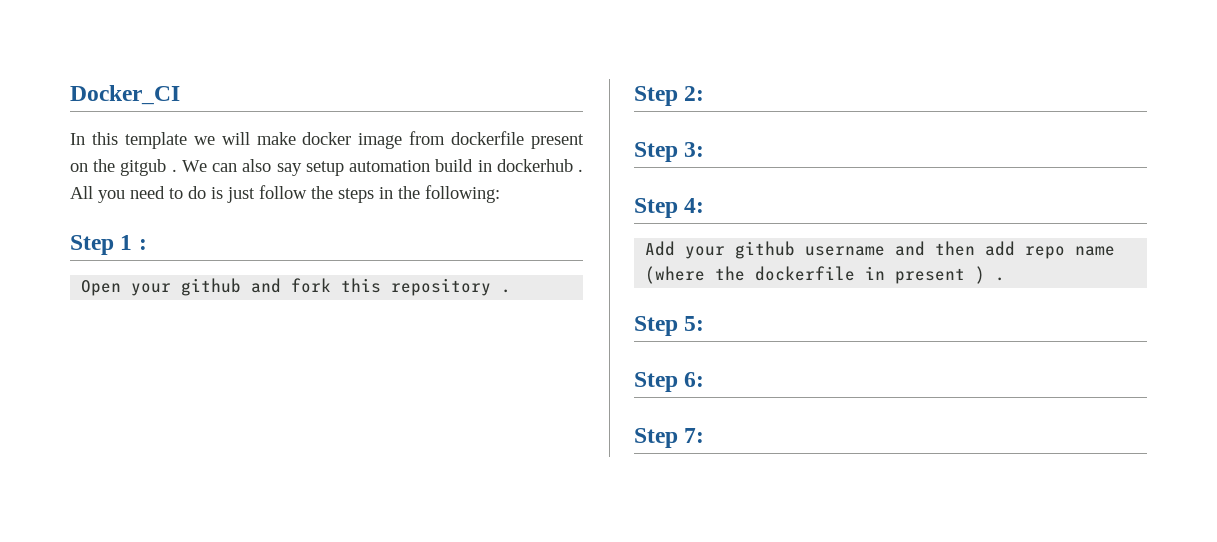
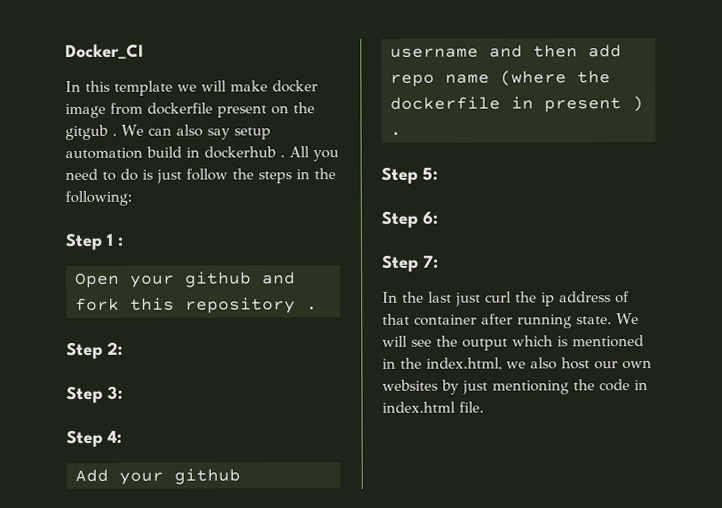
+ In the last just curl the ip address of that container after running state. We will see the output which is mentioned in the index.html, we also host our own websites by just mentioning the code in index.html file.

